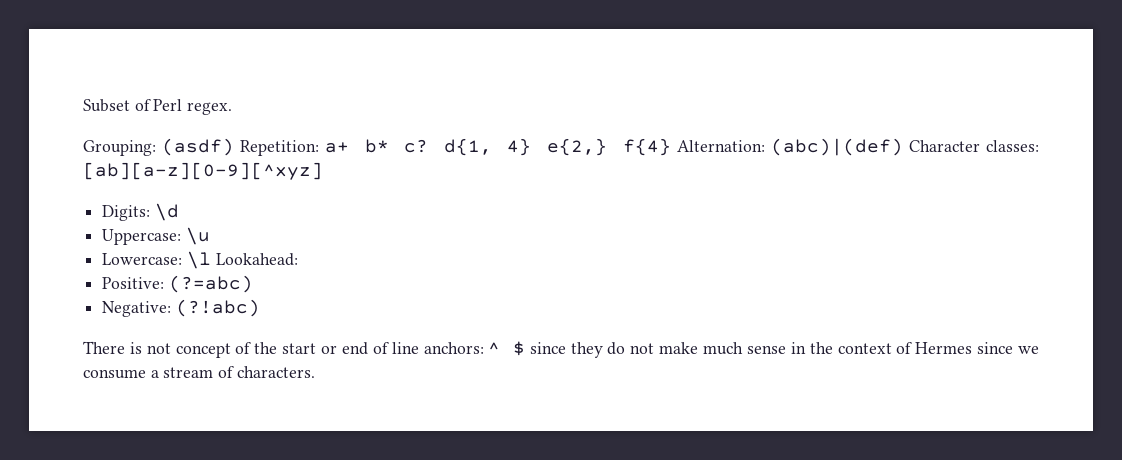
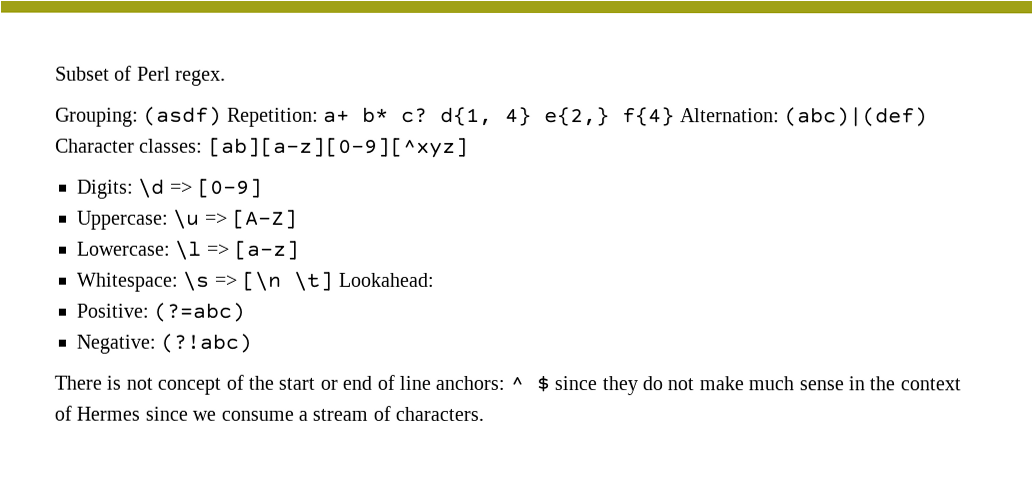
- Digits: \d
+ Digits: \d => [0-9]
- Uppercase: \u
+ Uppercase: \u => [A-Z]
- Lowercase: \l Lookahead:
+ Lowercase: \l => [a-z]
+ Whitespace: \s => [\n \t] Lookahead:

